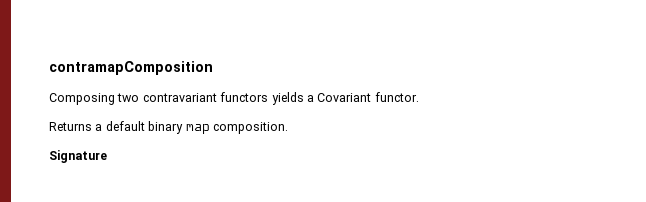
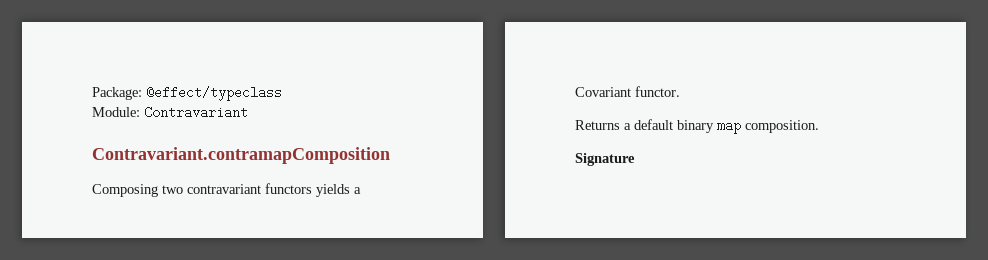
- contramapComposition
+ Package: @effect/typeclass
+ Module: Contravariant
+ Contravariant.contramapComposition

